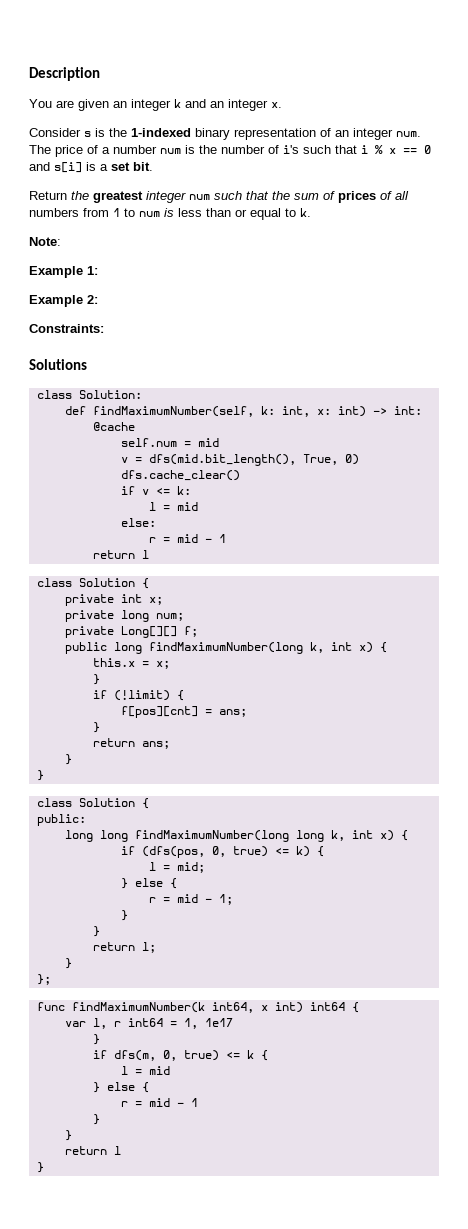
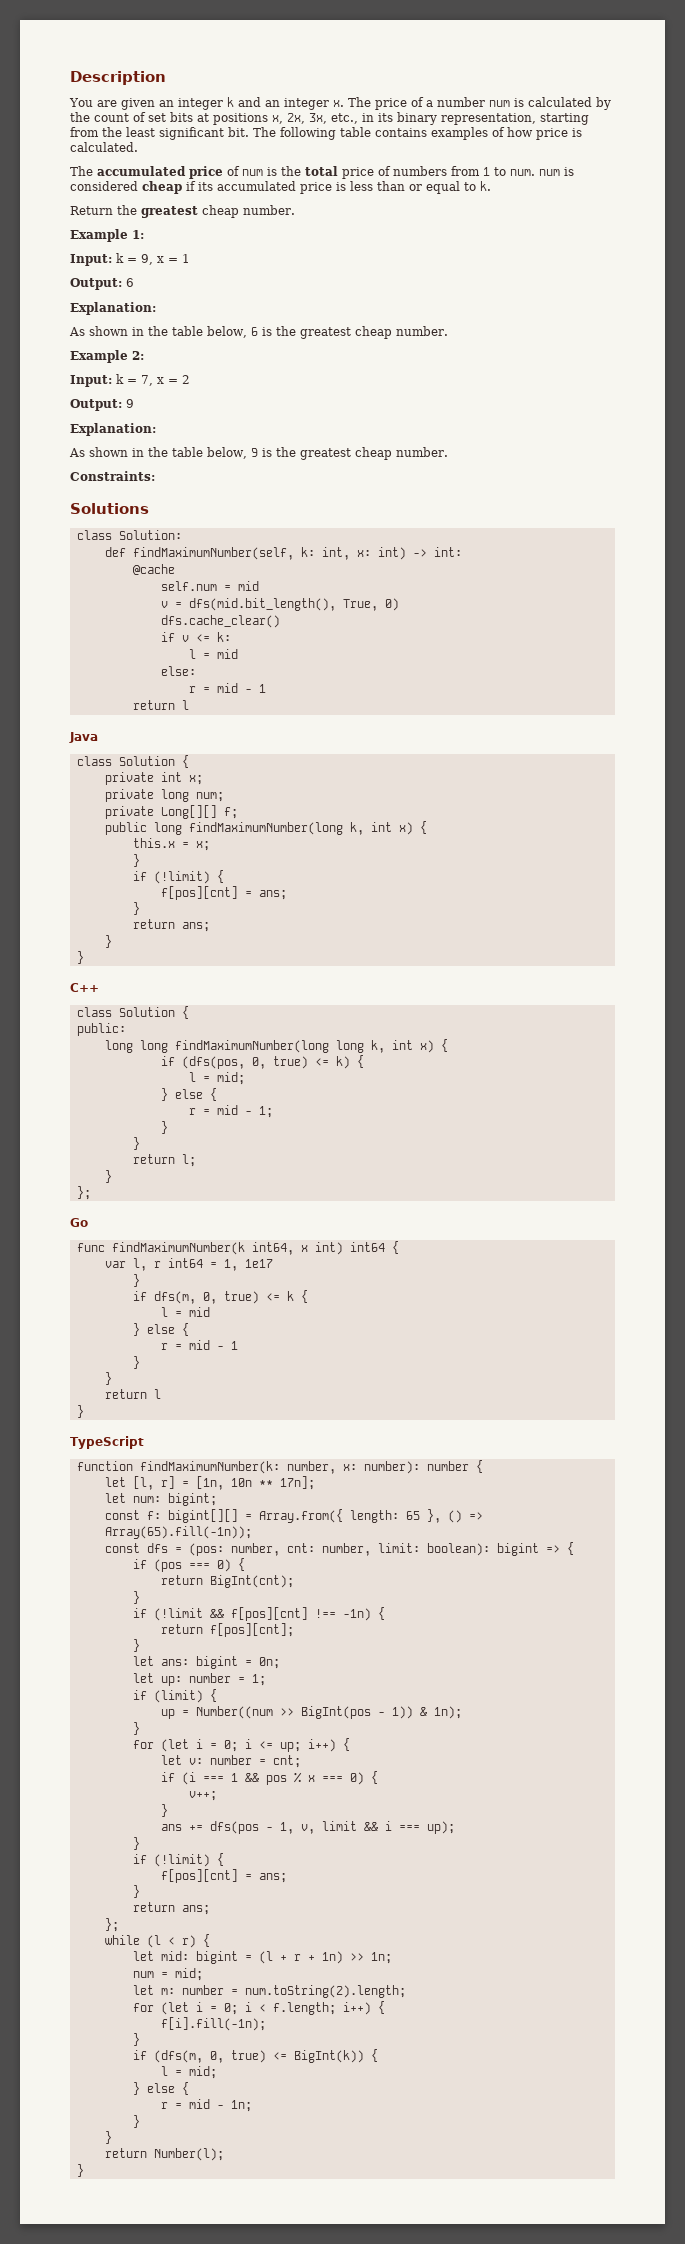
- You are given an integer k and an integer x.
- Consider s is the 1-indexed binary representation of an integer num. The price of a number num is the number of i's such that i % x == 0 and s[i] is a set bit.
- Return the greatest integer num such that the sum of prices of all numbers from 1 to num is less than or equal to k.
+ You are given an integer k and an integer x. The price of a number num is calculated by the count of set bits at positions x, 2x, 3x, etc., in its binary representation, starting from the least significant bit. The following table contains examples of how price is calculated.
+ The accumulated price of num is the total price of numbers from 1 to num. num is considered cheap if its accumulated price is less than or equal to k.
- Note:
+ Return the greatest cheap number.
  Example 1:
+ Input: k = 9, x = 1
+ Output: 6
+ Explanation:
+ As shown in the table below, 6 is the greatest cheap number.
  Example 2:
+ Input: k = 7, x = 2
+ Output: 9
+ Explanation:
+ As shown in the table below, 9 is the greatest cheap number.
+ Java
+ C++
+ Go
+ TypeScript
+ function findMaximumNumber(k: number, x: number): number {
+ let [l, r] = [1n, 10n ** 17n];
+ let num: bigint;
+ const f: bigint[][] = Array.from({ length: 65 }, () => Array(65).fill(-1n));
+ const dfs = (pos: number, cnt: number, limit: boolean): bigint => {
+ if (pos === 0) {
+ return BigInt(cnt);
+ }
+ if (!limit && f[pos][cnt] !== -1n) {
+ return f[pos][cnt];
+ }
+ let ans: bigint = 0n;
+ let up: number = 1;
+ if (limit) {
+ up = Number((num >> BigInt(pos - 1)) & 1n);
+ }
+ for (let i = 0; i <= up; i++) {
+ let v: number = cnt;
+ if (i === 1 && pos % x === 0) {
+ v++;
+ }
+ ans += dfs(pos - 1, v, limit && i === up);
+ }
+ if (!limit) {
+ f[pos][cnt] = ans;
+ }
+ return ans;
+ };
+ while (l < r) {
+ let mid: bigint = (l + r + 1n) >> 1n;
+ num = mid;
+ let m: number = num.toString(2).length;
+ for (let i = 0; i < f.length; i++) {
+ f[i].fill(-1n);
+ }
+ if (dfs(m, 0, true) <= BigInt(k)) {
+ l = mid;
+ } else {
+ r = mid - 1n;
+ }
+ }
+ return Number(l);
+ }

